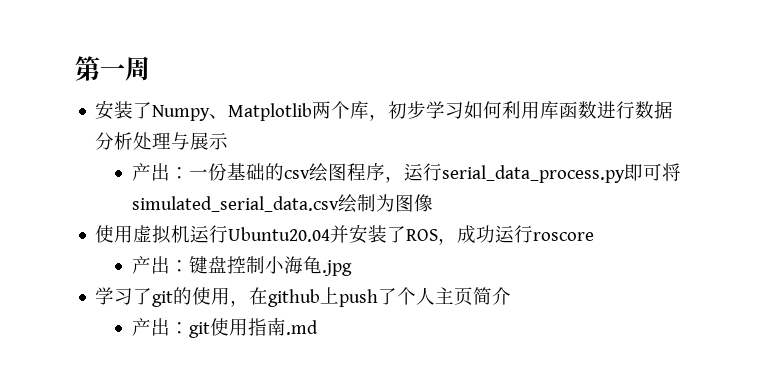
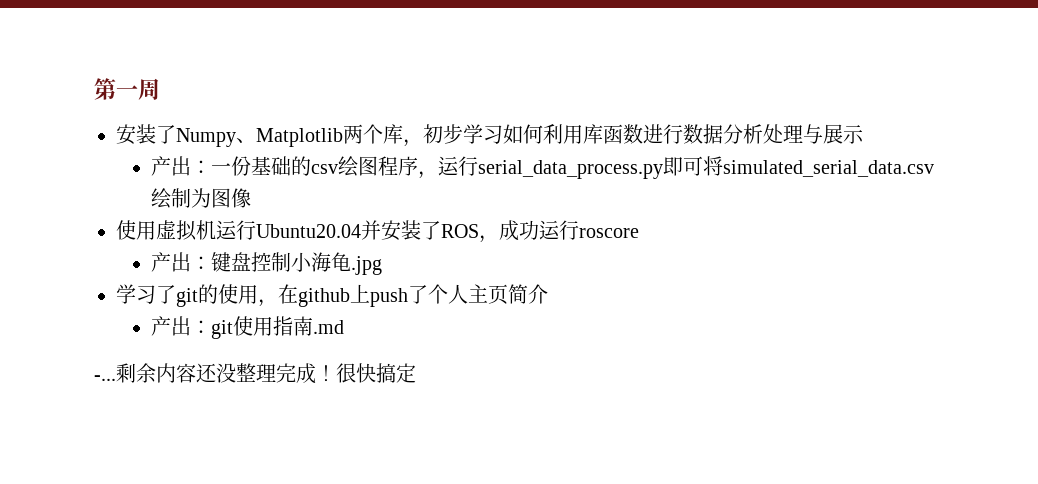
+ -...剩余内容还没整理完成！很快搞定

